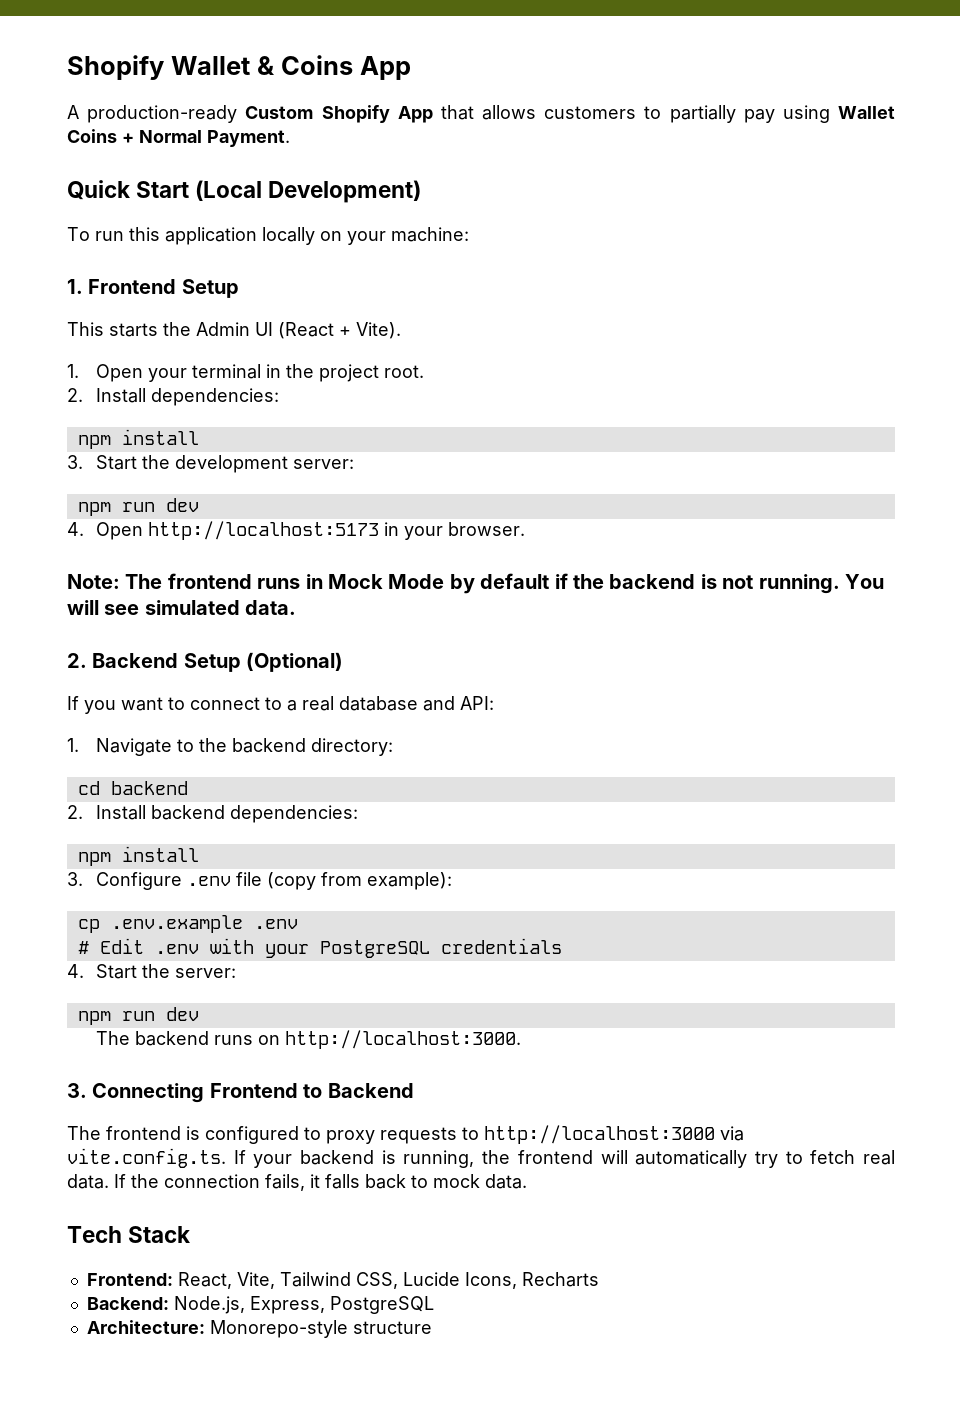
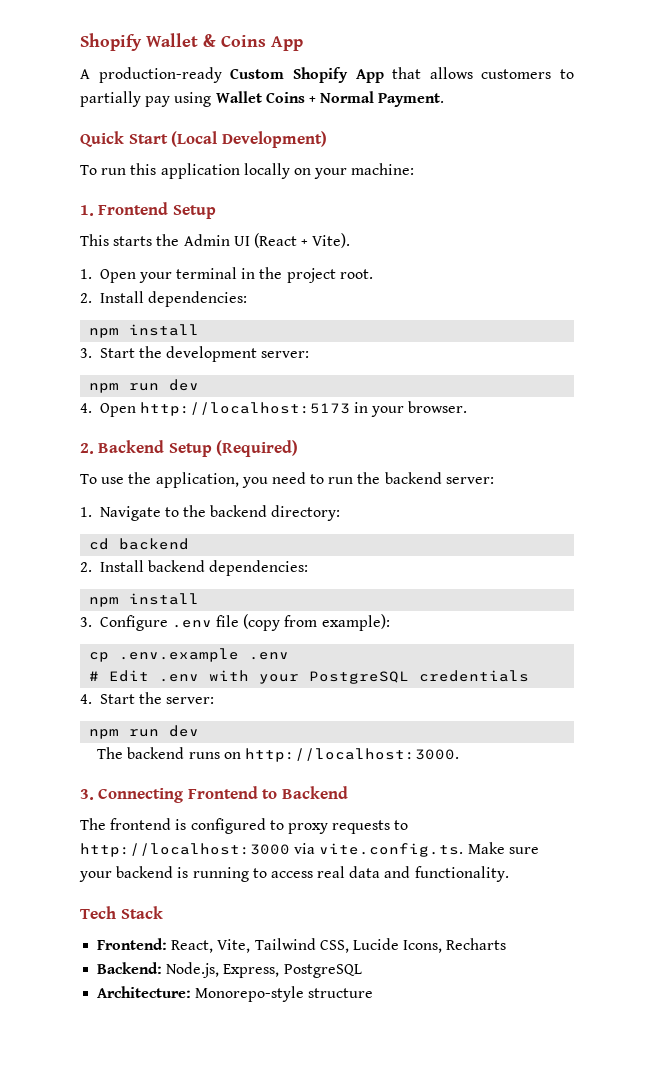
- Note: The frontend runs in Mock Mode by default if the backend is not running. You will see simulated data.
- 2. Backend Setup (Optional)
- If you want to connect to a real database and API:
+ 2. Backend Setup (Required)
+ To use the application, you need to run the backend server:
- The frontend is configured to proxy requests to http://localhost:3000 via vite.config.ts. If your backend is running, the frontend will automatically try to fetch real data. If the connection fails, it falls back to mock data.
+ The frontend is configured to proxy requests to http://localhost:3000 via vite.config.ts. Make sure your backend is running to access real data and functionality.

